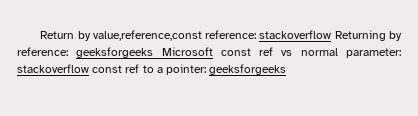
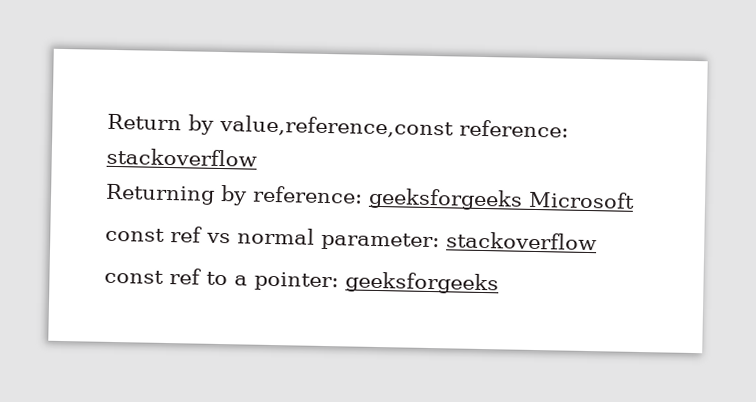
- Return by value,reference,const reference: stackoverflow Returning by reference: geeksforgeeks Microsoft const ref vs normal parameter: stackoverflow const ref to a pointer: geeksforgeeks
+ Return by value,reference,const reference: stackoverflow
+ Returning by reference: geeksforgeeks Microsoft
+ const ref vs normal parameter: stackoverflow
+ const ref to a pointer: geeksforgeeks

